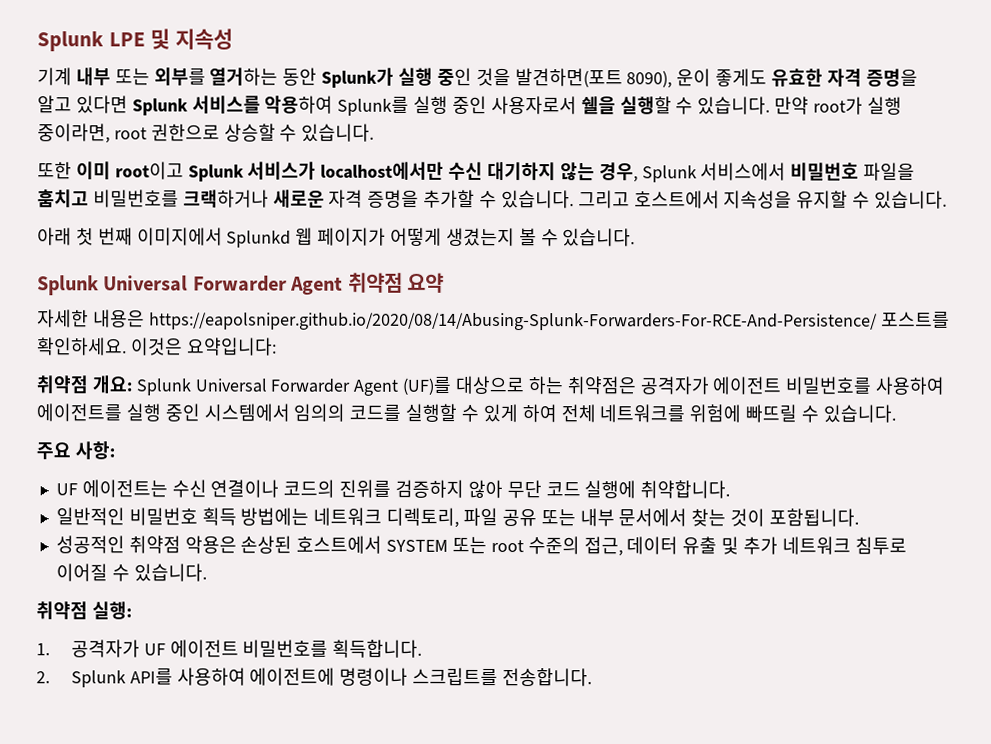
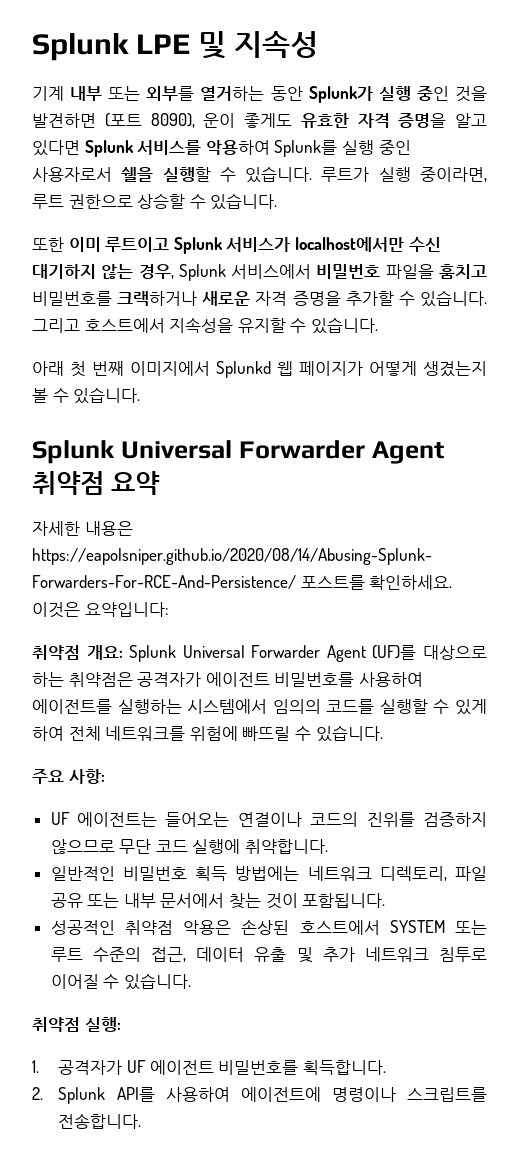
- 기계 내부 또는 외부를 열거하는 동안 Splunk가 실행 중인 것을 발견하면(포트 8090), 운이 좋게도 유효한 자격 증명을 알고 있다면 Splunk 서비스를 악용하여 Splunk를 실행 중인 사용자로서 쉘을 실행할 수 있습니다.
+ 기계 내부 또는 외부를 열거하는 동안 Splunk가 실행 중인 것을 발견하면 (포트 8090), 운이 좋게도 유효한 자격 증명을 알고 있다면 Splunk 서비스를 악용하여 Splunk를 실행 중인 사용자로서 쉘을 실행할 수 있습니다.
- 만약 root가 실행 중이라면, root 권한으로 상승할 수 있습니다.
+ 루트가 실행 중이라면, 루트 권한으로 상승할 수 있습니다.
- 또한 이미 root이고 Splunk 서비스가 localhost에서만 수신 대기하지 않는 경우, Splunk 서비스에서 비밀번호 파일을 훔치고 비밀번호를 크랙하거나 새로운 자격 증명을 추가할 수 있습니다.
+ 또한 이미 루트이고 Splunk 서비스가 localhost에서만 수신 대기하지 않는 경우, Splunk 서비스에서 비밀번호 파일을 훔치고 비밀번호를 크랙하거나 새로운 자격 증명을 추가할 수 있습니다.
- 취약점 개요: Splunk Universal Forwarder Agent (UF)를 대상으로 하는 취약점은 공격자가 에이전트 비밀번호를 사용하여 에이전트를 실행 중인 시스템에서 임의의 코드를 실행할 수 있게 하여 전체 네트워크를 위험에 빠뜨릴 수 있습니다.
+ 취약점 개요: Splunk Universal Forwarder Agent (UF)를 대상으로 하는 취약점은 공격자가 에이전트 비밀번호를 사용하여 에이전트를 실행하는 시스템에서 임의의 코드를 실행할 수 있게 하여 전체 네트워크를 위험에 빠뜨릴 수 있습니다.
- UF 에이전트는 수신 연결이나 코드의 진위를 검증하지 않아 무단 코드 실행에 취약합니다.
+ UF 에이전트는 들어오는 연결이나 코드의 진위를 검증하지 않으므로 무단 코드 실행에 취약합니다.
- 성공적인 취약점 악용은 손상된 호스트에서 SYSTEM 또는 root 수준의 접근, 데이터 유출 및 추가 네트워크 침투로 이어질 수 있습니다.
+ 성공적인 취약점 악용은 손상된 호스트에서 SYSTEM 또는 루트 수준의 접근, 데이터 유출 및 추가 네트워크 침투로 이어질 수 있습니다.

